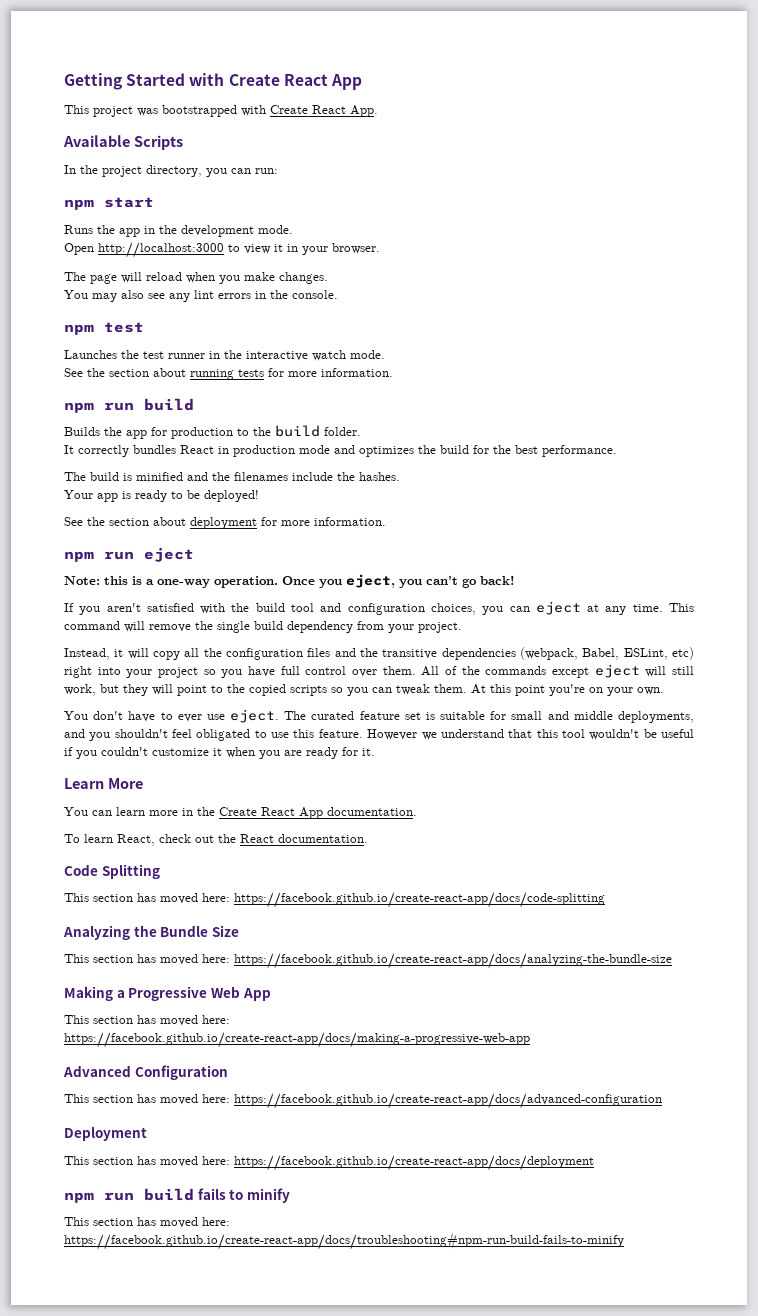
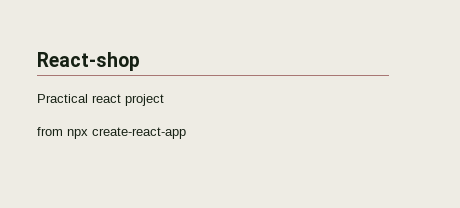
- Getting Started with Create React App
- This project was bootstrapped with Create React App.
- Available Scripts
- In the project directory, you can run:
- npm start
- Runs the app in the development mode.
- Open http://localhost:3000 to view it in your browser.
- The page will reload when you make changes.
- You may also see any lint errors in the console.
- npm test
- Launches the test runner in the interactive watch mode.
- See the section about running tests for more information.
- npm run build
- Builds the app for production to the build folder.
- It correctly bundles React in production mode and optimizes the build for the best performance.
- The build is minified and the filenames include the hashes.
- Your app is ready to be deployed!
- See the section about deployment for more information.
- npm run eject
- Note: this is a one-way operation. Once you eject, you can't go back!
- If you aren't satisfied with the build tool and configuration choices, you can eject at any time. This command will remove the single build dependency from your project.
- Instead, it will copy all the configuration files and the transitive dependencies (webpack, Babel, ESLint, etc) right into your project so you have full control over them. All of the commands except eject will still work, but they will point to the copied scripts so you can tweak them. At this point you're on your own.
- You don't have to ever use eject. The curated feature set is suitable for small and middle deployments, and you shouldn't feel obligated to use this feature. However we understand that this tool wouldn't be useful if you couldn't customize it when you are ready for it.
- Learn More
- You can learn more in the Create React App documentation.
- To learn React, check out the React documentation.
- Code Splitting
- This section has moved here: https://facebook.github.io/create-react-app/docs/code-splitting
- Analyzing the Bundle Size
- This section has moved here: https://facebook.github.io/create-react-app/docs/analyzing-the-bundle-size
- Making a Progressive Web App
- This section has moved here: https://facebook.github.io/create-react-app/docs/making-a-progressive-web-app
- Advanced Configuration
- This section has moved here: https://facebook.github.io/create-react-app/docs/advanced-configuration
- Deployment
- This section has moved here: https://facebook.github.io/create-react-app/docs/deployment
- npm run build fails to minify
- This section has moved here: https://facebook.github.io/create-react-app/docs/troubleshooting#npm-run-build-fails-to-minify
+ React-shop
+ Practical react project
+ from npx create-react-app

